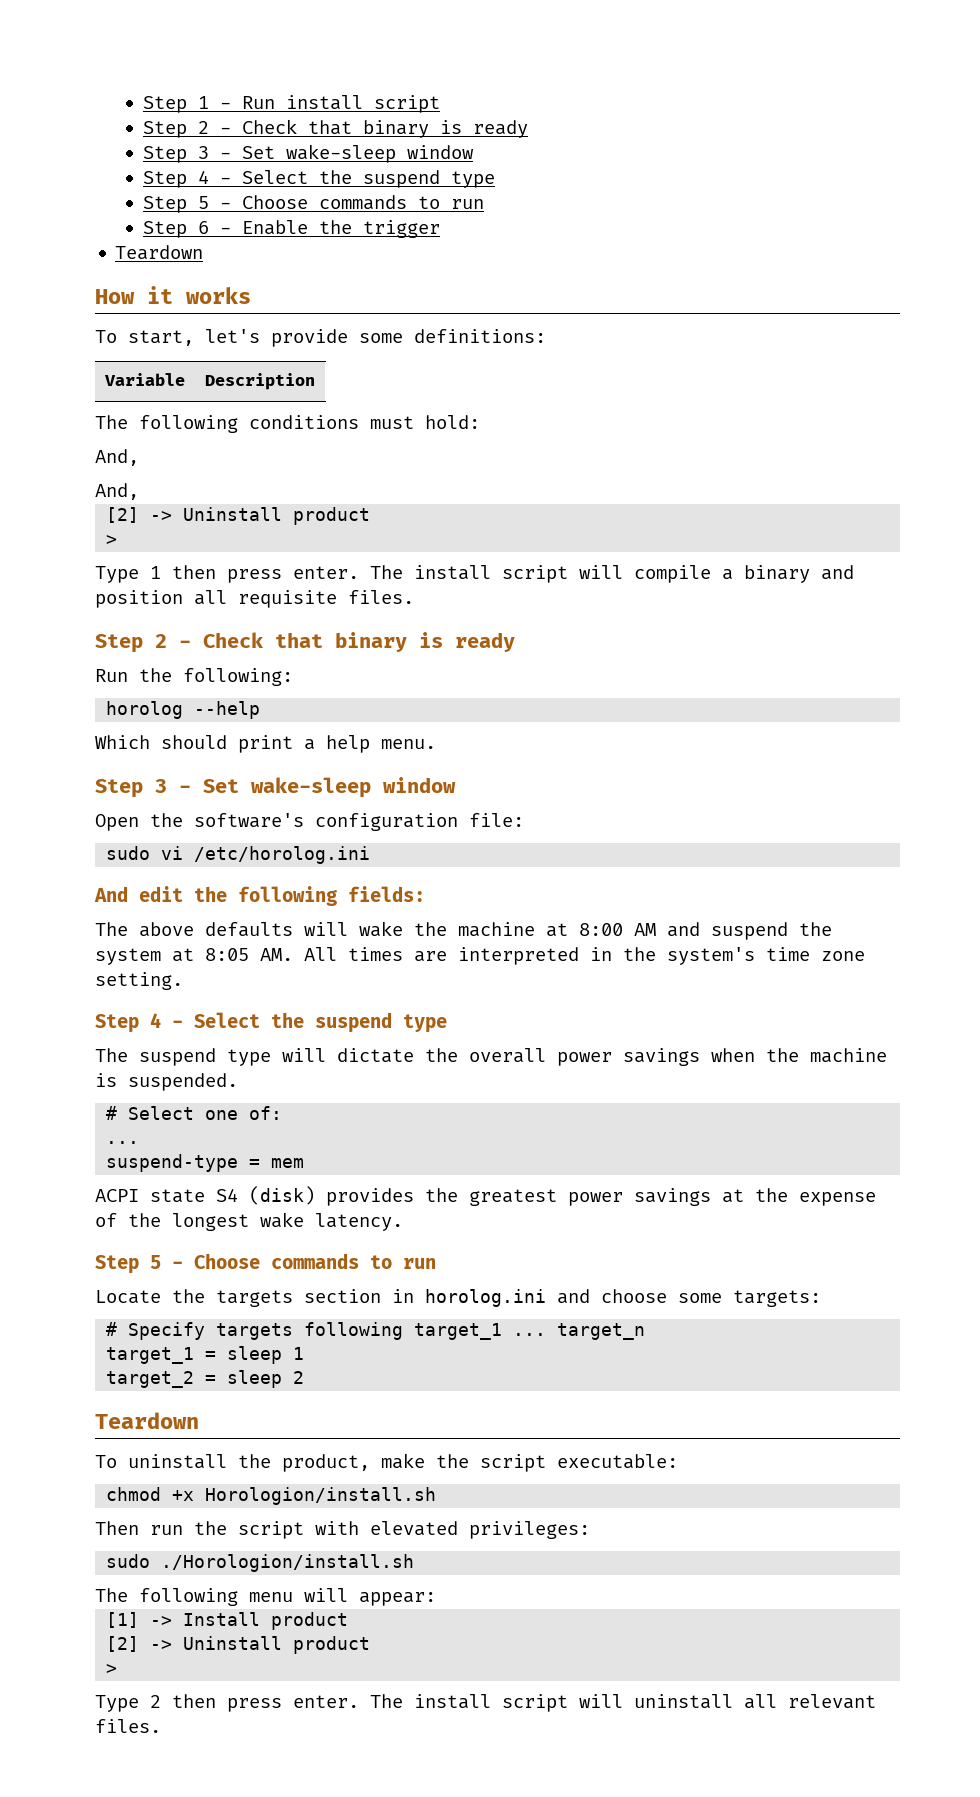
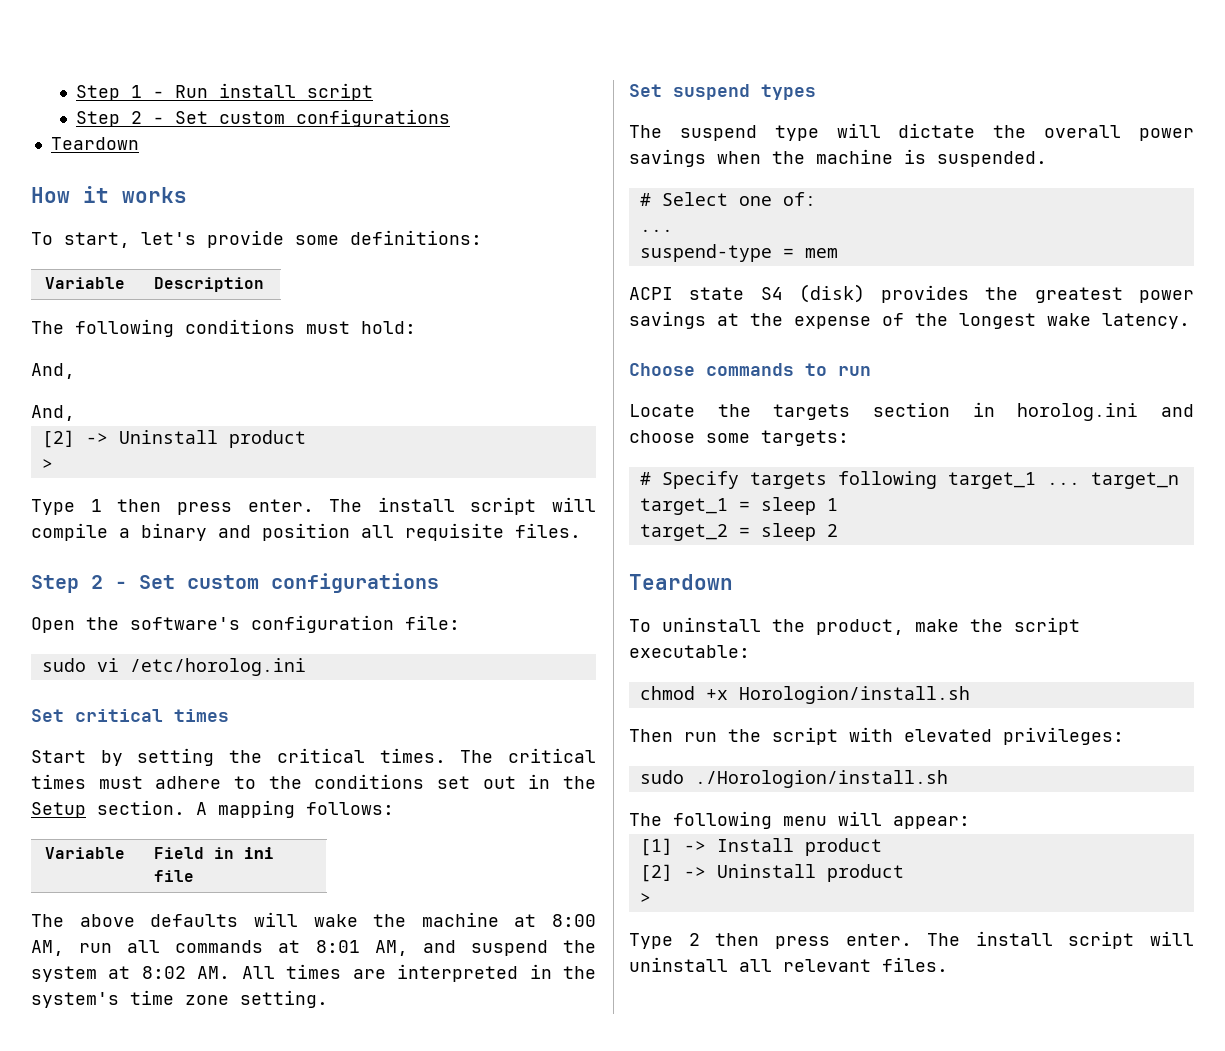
  Step 1 - Run install script
- Step 2 - Check that binary is ready
- Step 3 - Set wake-sleep window
- Step 4 - Select the suspend type
- Step 5 - Choose commands to run
- Step 6 - Enable the trigger
+ Step 2 - Set custom configurations
  The install script will compile a binary and position all requisite files.
- Step 2 - Check that binary is ready
- Run the following:
- horolog --help
- Which should print a help menu.
- Step 3 - Set wake-sleep window
+ Step 2 - Set custom configurations
- And edit the following fields:
+ Set critical times
+ Start by setting the critical times. The critical times must adhere to the conditions set out in the Setup section. A mapping follows:
+ Variable | Field in ini file
- The above defaults will wake the machine at 8:00 AM and suspend the system at 8:05 AM. All times are interpreted in the system's time zone setting.
- Step 4 - Select the suspend type
+ The above defaults will wake the machine at 8:00 AM, run all commands at 8:01 AM, and suspend the system at 8:02 AM. All times are interpreted in the system's time zone setting.
+ Set suspend types
  ACPI state S4 (disk) provides the greatest power savings at the expense of the longest wake latency.
- Step 5 - Choose commands to run
+ Choose commands to run

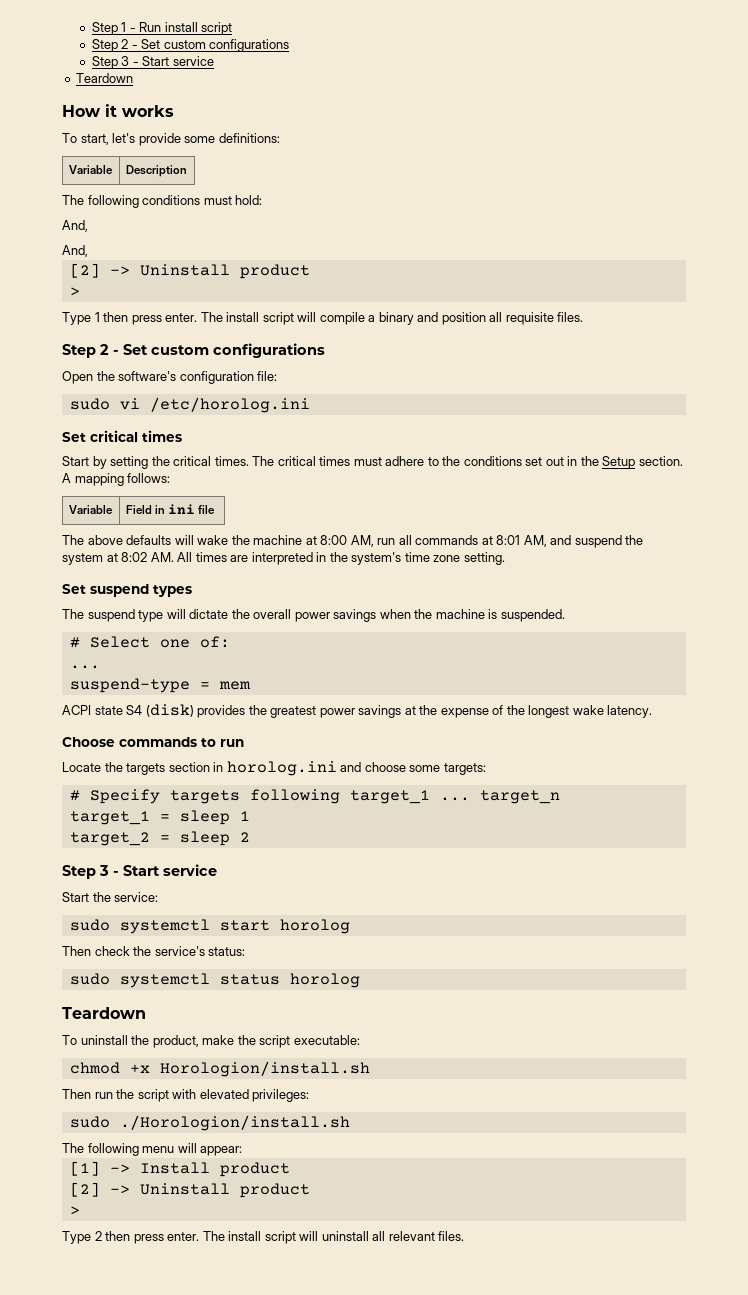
  Step 1 - Run install script
  Step 2 - Set custom configurations
+ Step 3 - Start service
  target_2 = sleep 2
+ Step 3 - Start service
+ Start the service:
+ sudo systemctl start horolog
+ Then check the service's status:
+ sudo systemctl status horolog

